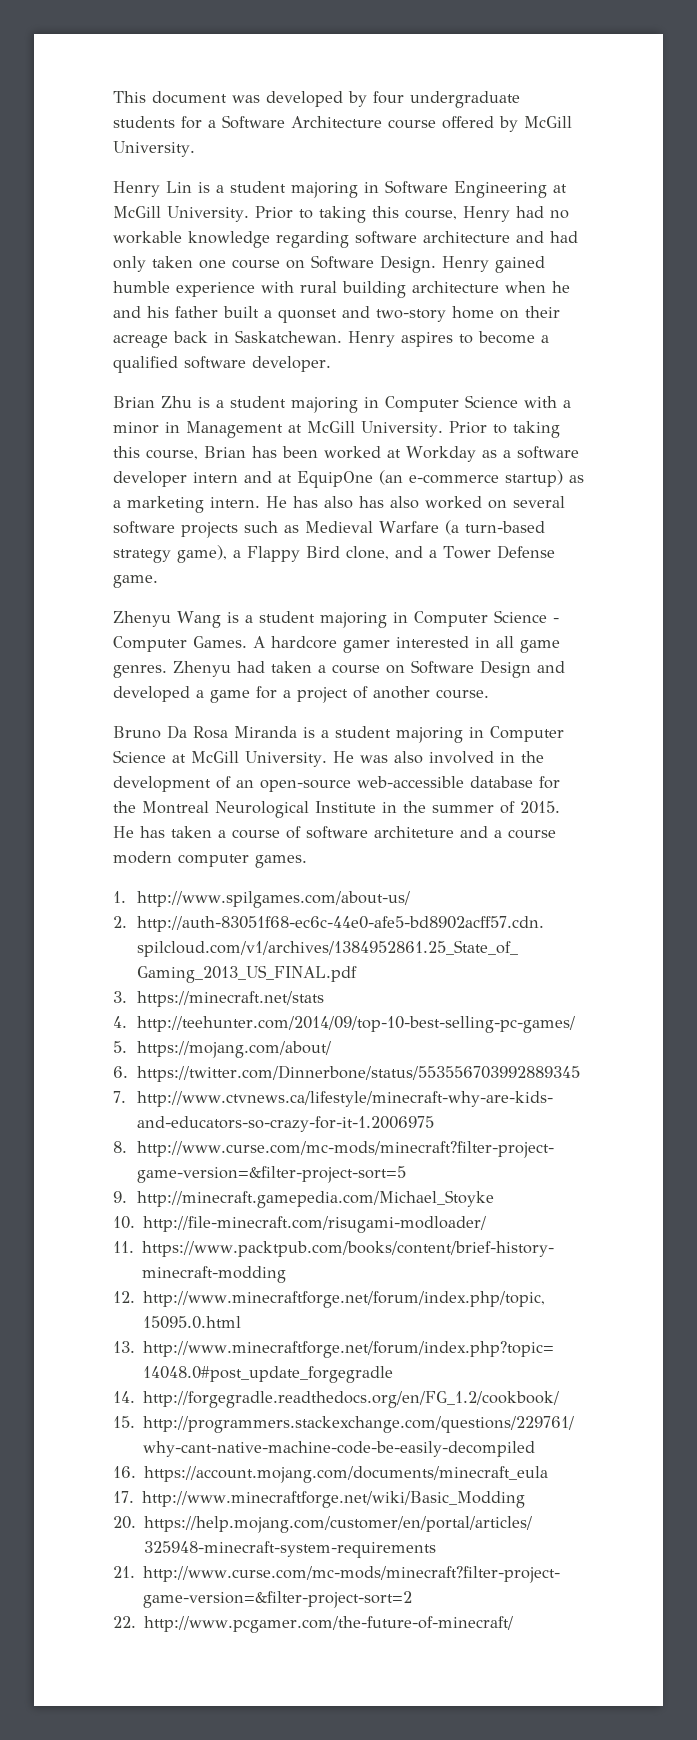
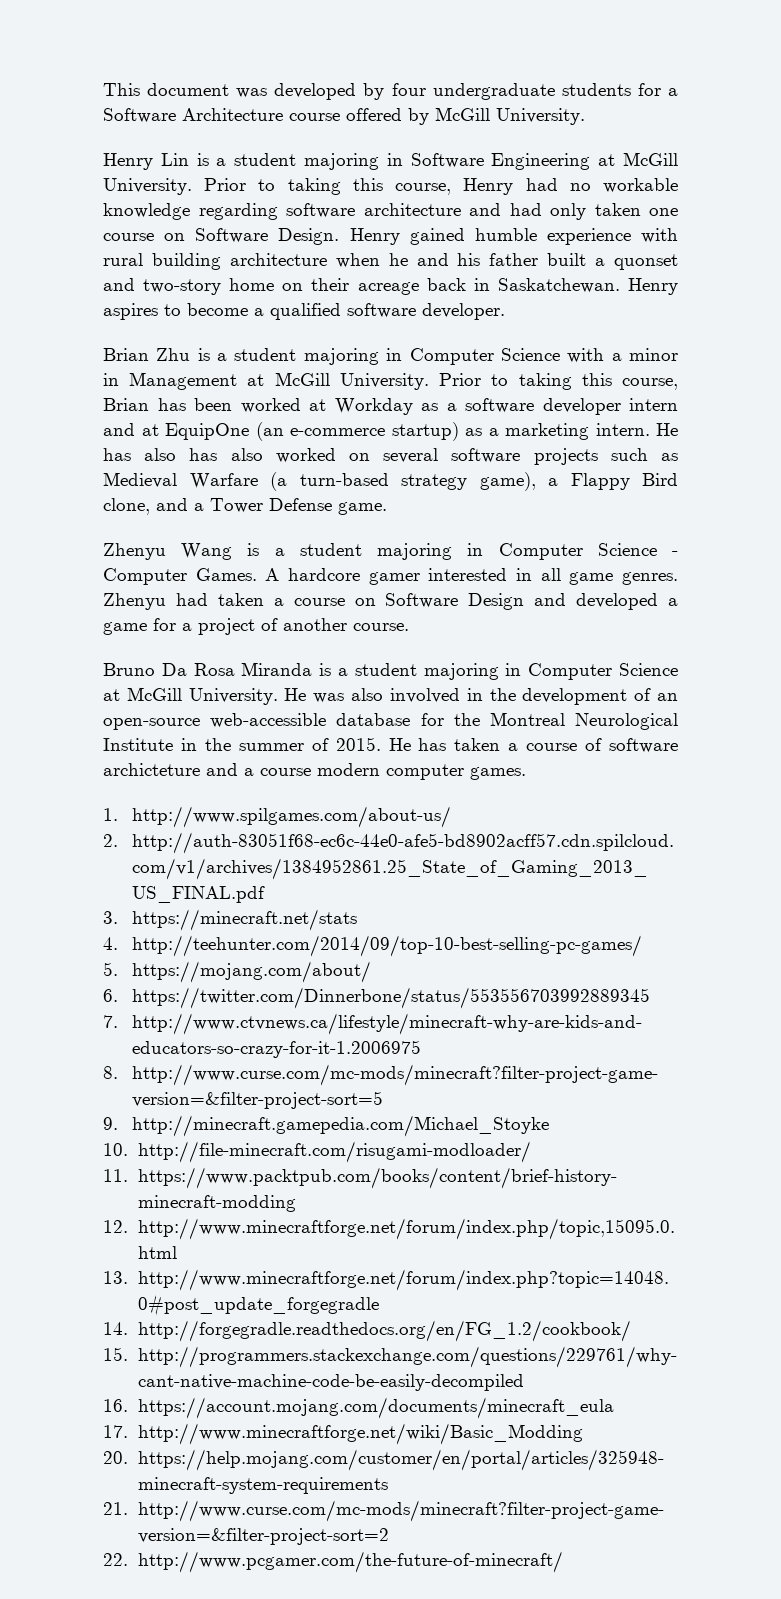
- He has taken a course of software architeture and a course modern computer games.
+ He has taken a course of software archicteture and a course modern computer games.

